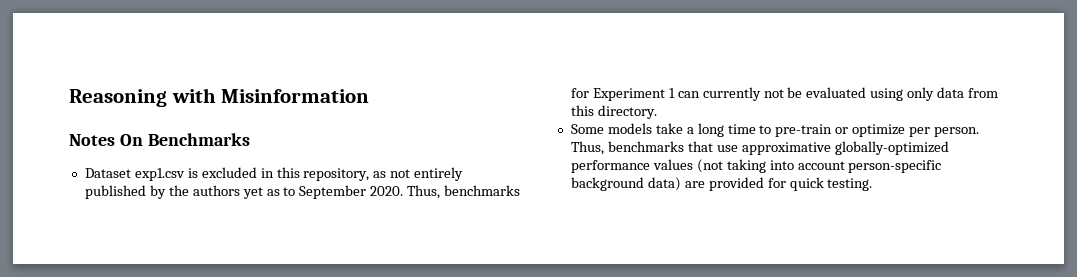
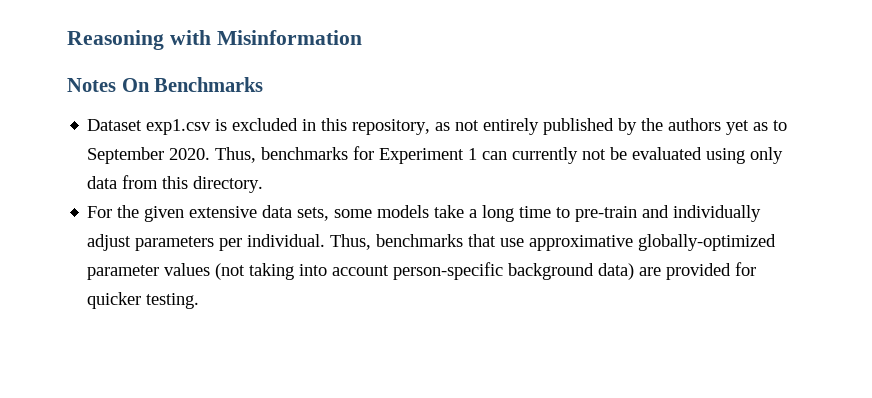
- Some models take a long time to pre-train or optimize per person.
+ For the given extensive data sets, some models take a long time to pre-train and individually adjust parameters per individual.
- Thus, benchmarks that use approximative globally-optimized performance values (not taking into account person-specific background data) are provided for quick testing.
+ Thus, benchmarks that use approximative globally-optimized parameter values (not taking into account person-specific background data) are provided for quicker testing.

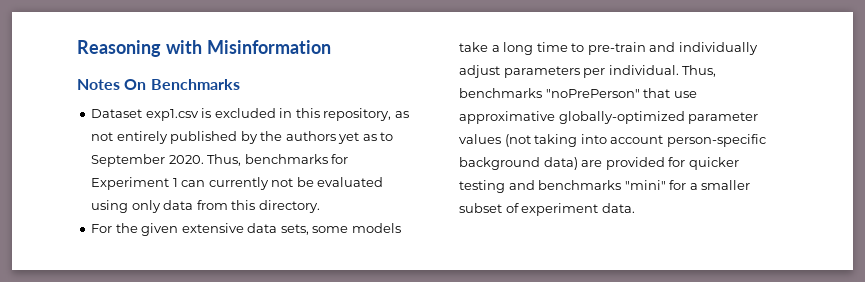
- Thus, benchmarks that use approximative globally-optimized parameter values (not taking into account person-specific background data) are provided for quicker testing.
+ Thus, benchmarks "noPrePerson" that use approximative globally-optimized parameter values (not taking into account person-specific background data) are provided for quicker testing and benchmarks "mini" for a smaller subset of experiment data.

